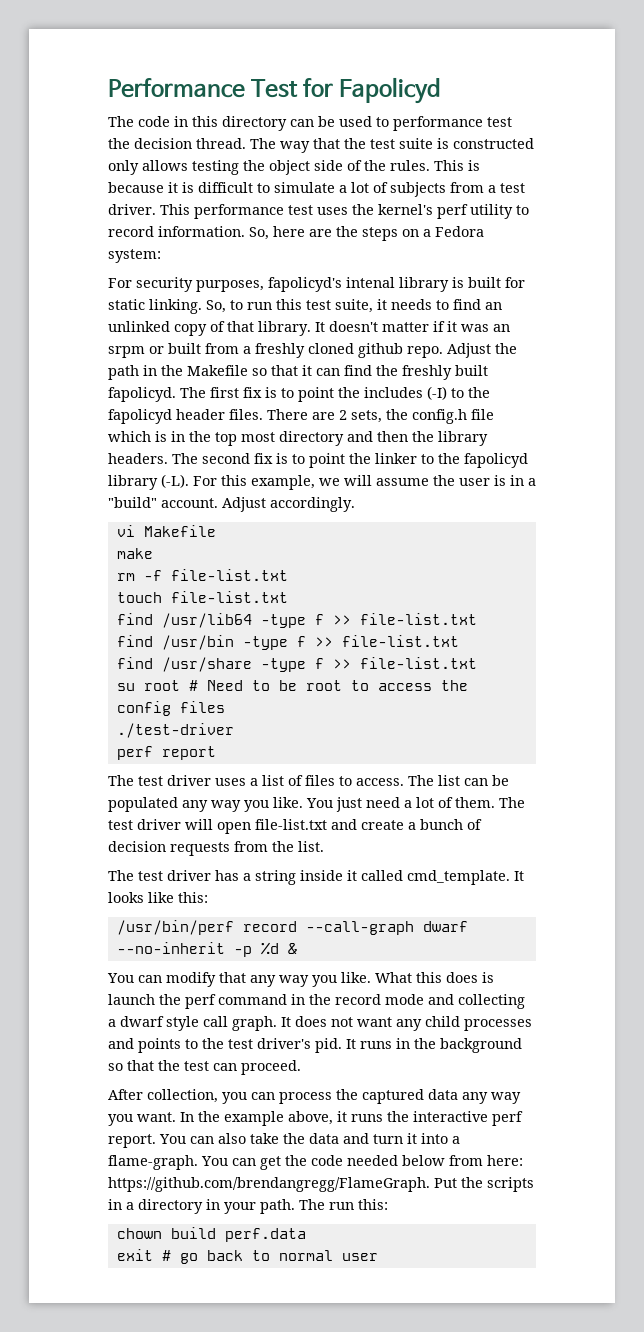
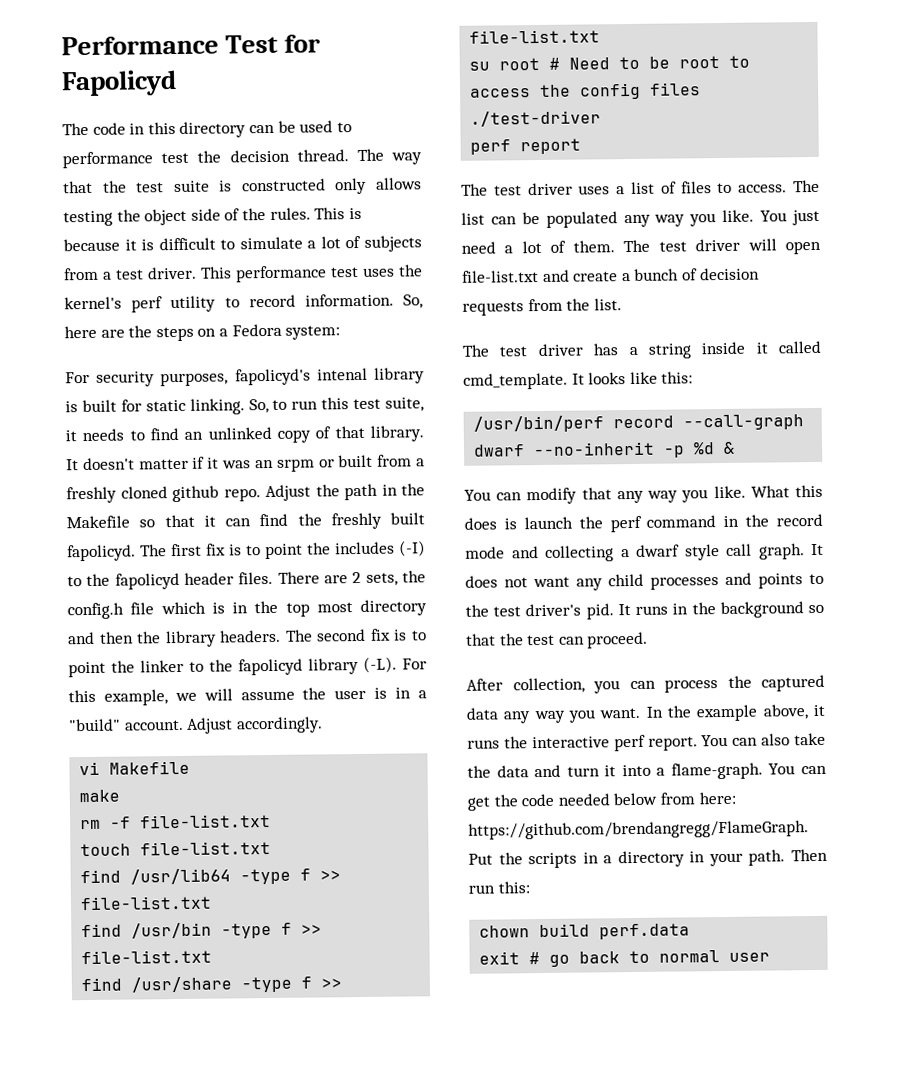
- The run this:
+ Then run this:

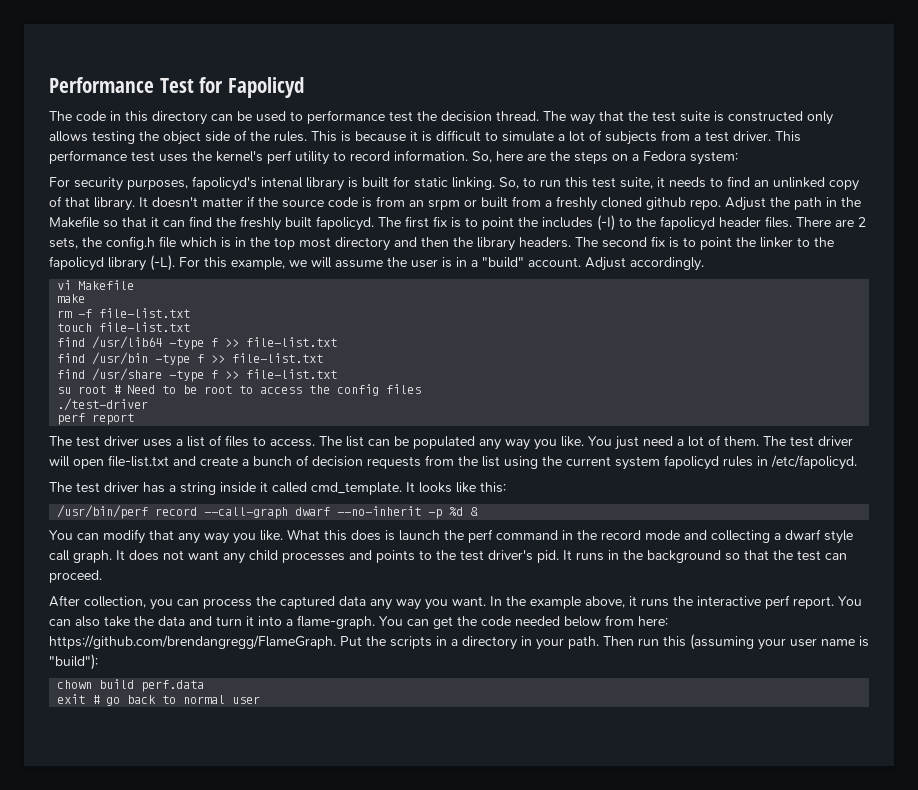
- It doesn't matter if it was an srpm or built from a freshly cloned github repo.
+ It doesn't matter if the source code is from an srpm or built from a freshly cloned github repo.
- The test driver will open file-list.txt and create a bunch of decision requests from the list.
+ The test driver will open file-list.txt and create a bunch of decision requests from the list using the current system fapolicyd rules in /etc/fapolicyd.
- Then run this:
+ Then run this (assuming your user name is "build"):

